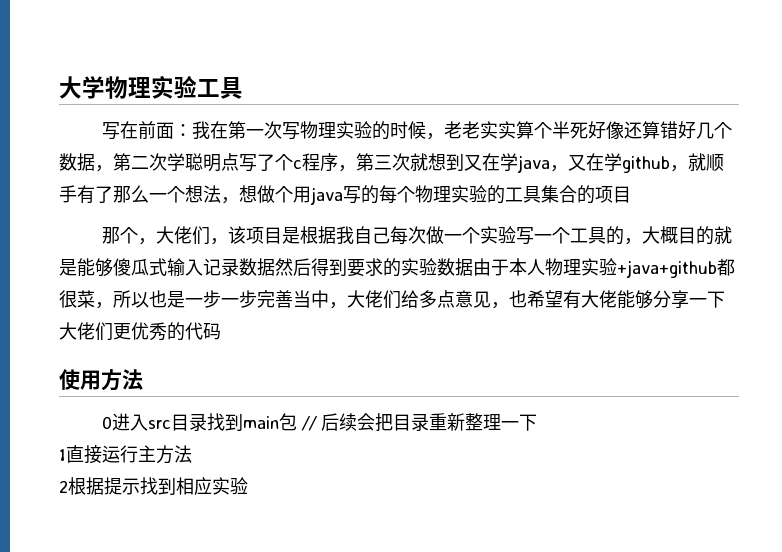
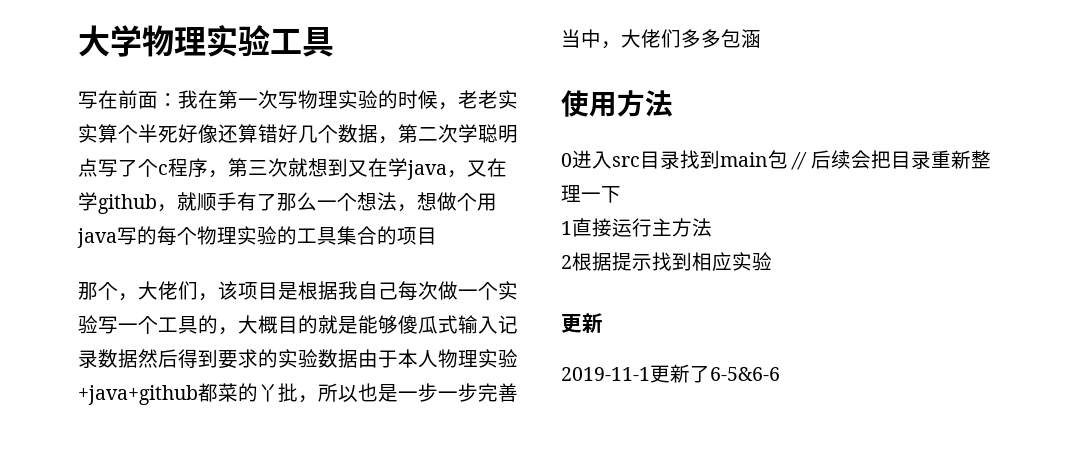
- 那个，大佬们，该项目是根据我自己每次做一个实验写一个工具的，大概目的就是能够傻瓜式输入记录数据然后得到要求的实验数据由于本人物理实验+java+github都很菜，所以也是一步一步完善当中，大佬们给多点意见，也希望有大佬能够分享一下大佬们更优秀的代码
+ 那个，大佬们，该项目是根据我自己每次做一个实验写一个工具的，大概目的就是能够傻瓜式输入记录数据然后得到要求的实验数据由于本人物理实验+java+github都菜的丫批，所以也是一步一步完善当中，大佬们多多包涵
  2根据提示找到相应实验
+ 更新
+ 2019-11-1更新了6-5&6-6

